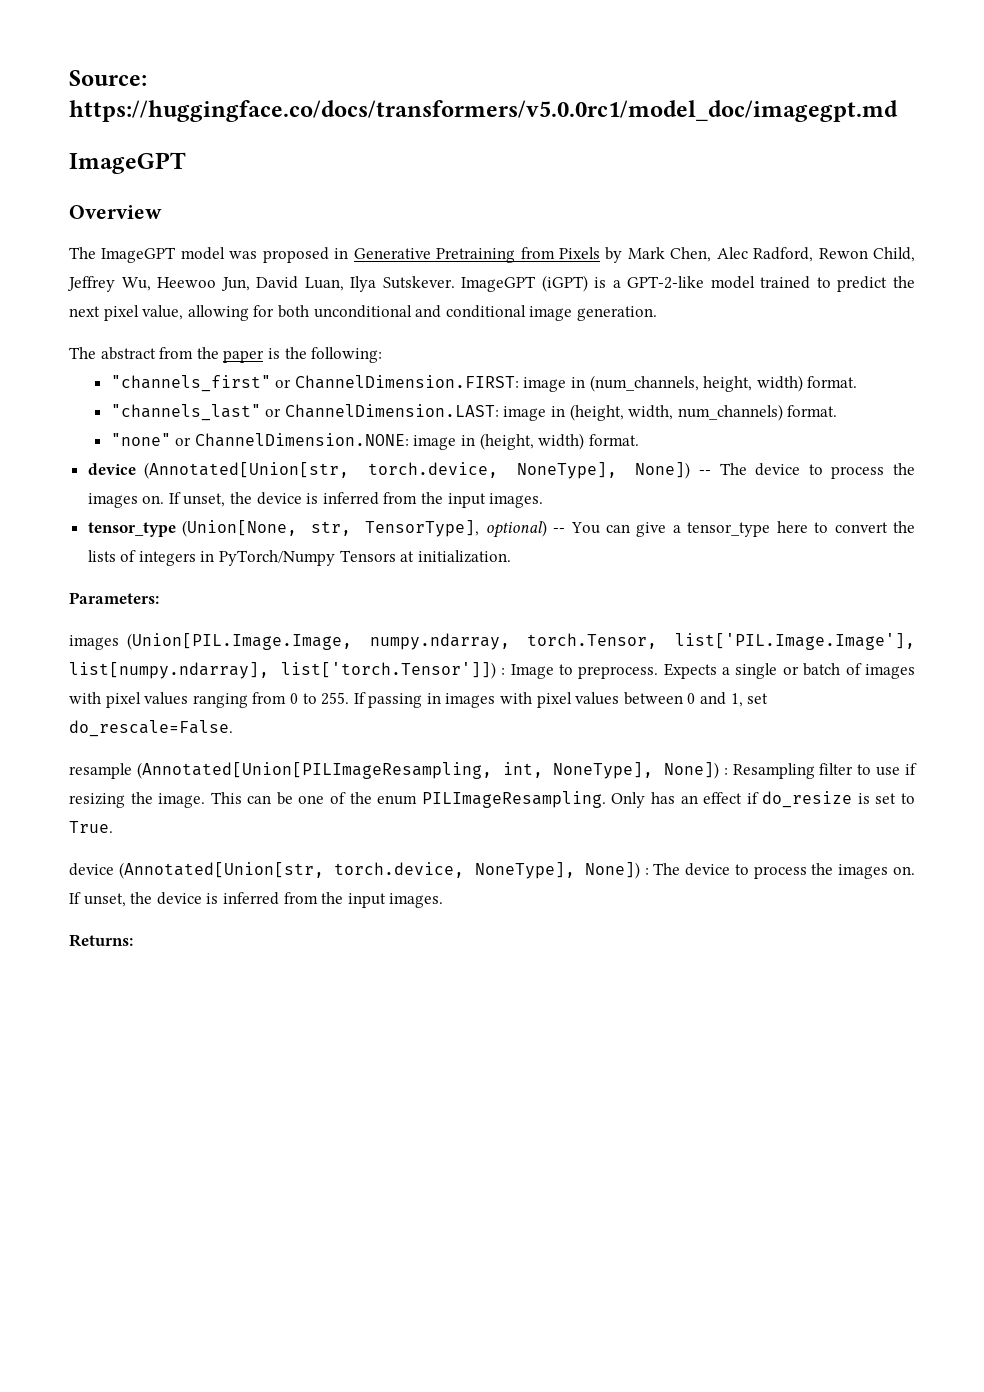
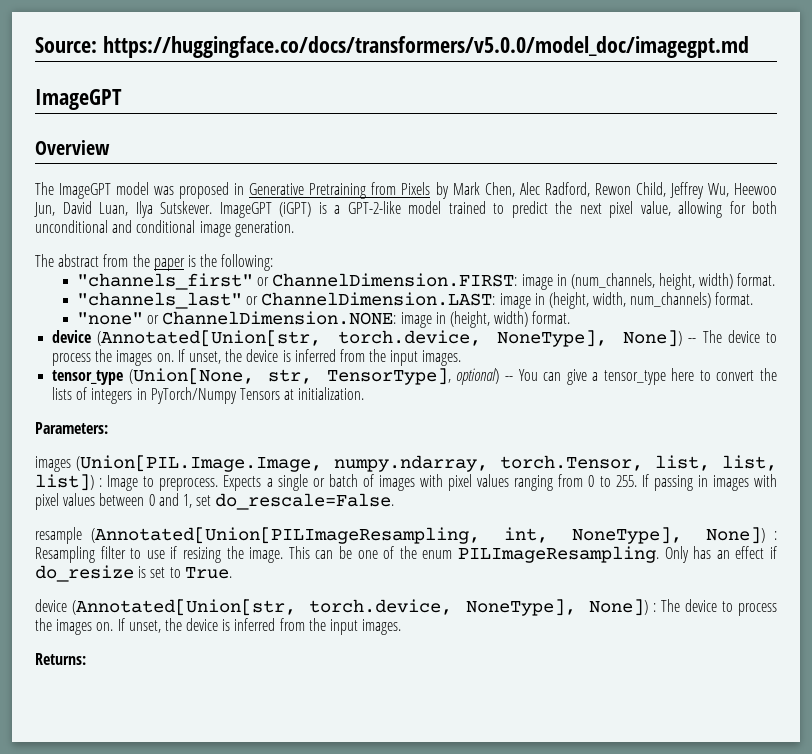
- Source: https://huggingface.co/docs/transformers/v5.0.0rc1/model_doc/imagegpt.md
+ Source: https://huggingface.co/docs/transformers/v5.0.0/model_doc/imagegpt.md
- images (Union[PIL.Image.Image, numpy.ndarray, torch.Tensor, list['PIL.Image.Image'], list[numpy.ndarray], list['torch.Tensor']]) : Image to preprocess.
+ images (Union[PIL.Image.Image, numpy.ndarray, torch.Tensor, list, list, list]) : Image to preprocess.

